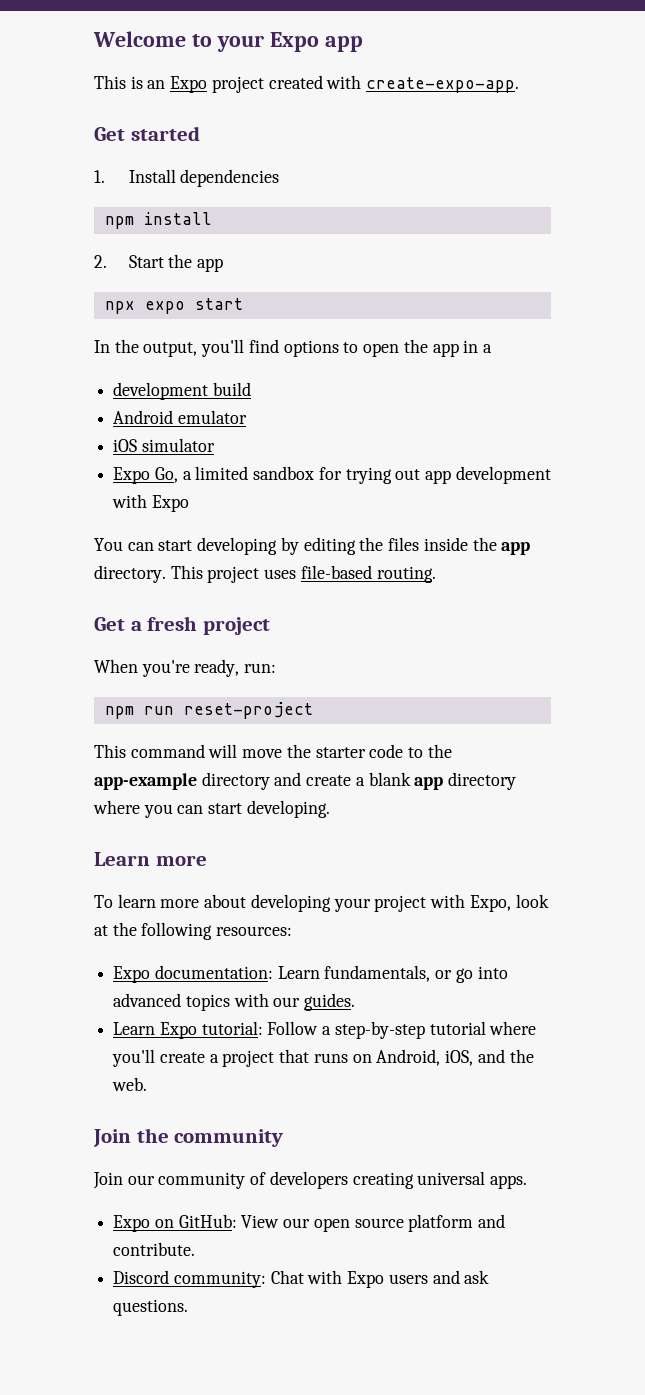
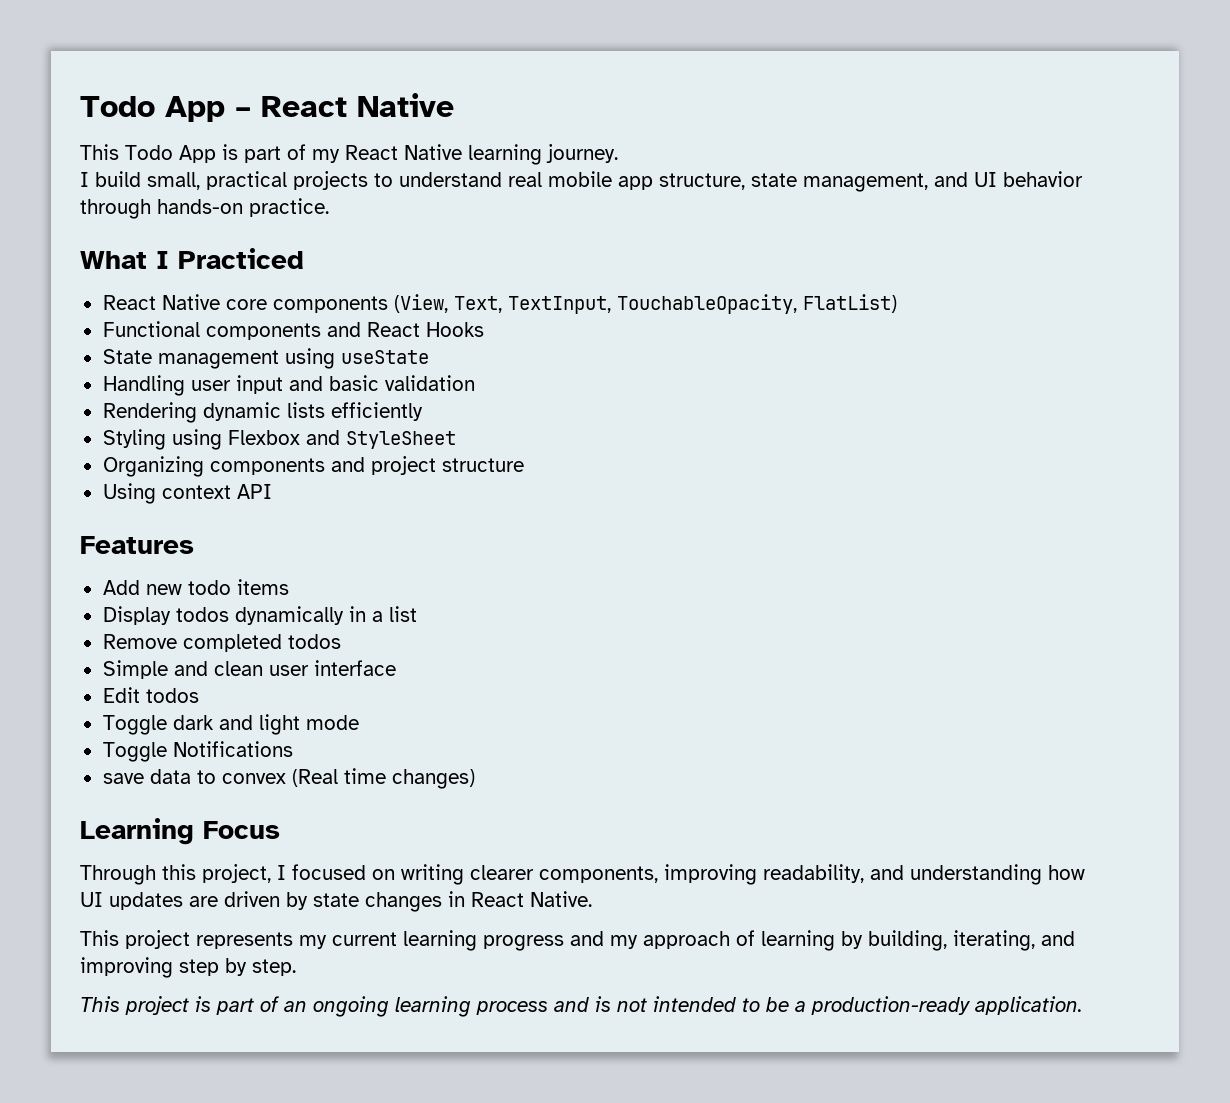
- Welcome to your Expo app
- This is an Expo project created with create-expo-app.
- Get started
- 1. Install dependencies
- npm install
- 2. Start the app
- npx expo start
- In the output, you'll find options to open the app in a
- development build
- Android emulator
- iOS simulator
- Expo Go, a limited sandbox for trying out app development with Expo
- You can start developing by editing the files inside the app directory. This project uses file-based routing.
- Get a fresh project
- When you're ready, run:
- npm run reset-project
- This command will move the starter code to the app-example directory and create a blank app directory where you can start developing.
- Learn more
- To learn more about developing your project with Expo, look at the following resources:
- Expo documentation: Learn fundamentals, or go into advanced topics with our guides.
- Learn Expo tutorial: Follow a step-by-step tutorial where you'll create a project that runs on Android, iOS, and the web.
- Join the community
- Join our community of developers creating universal apps.
- Expo on GitHub: View our open source platform and contribute.
- Discord community: Chat with Expo users and ask questions.
+ Todo App – React Native
+ This Todo App is part of my React Native learning journey.
+ I build small, practical projects to understand real mobile app structure, state management, and UI behavior through hands-on practice.
+ What I Practiced
+ React Native core components (View, Text, TextInput, TouchableOpacity, FlatList)
+ Functional components and React Hooks
+ State management using useState
+ Handling user input and basic validation
+ Rendering dynamic lists efficiently
+ Styling using Flexbox and StyleSheet
+ Organizing components and project structure
+ Using context API
+ Features
+ Add new todo items
+ Display todos dynamically in a list
+ Remove completed todos
+ Simple and clean user interface
+ Edit todos
+ Toggle dark and light mode
+ Toggle Notifications
+ save data to convex (Real time changes)
+ Learning Focus
+ Through this project, I focused on writing clearer components, improving readability, and understanding how UI updates are driven by state changes in React Native.
+ This project represents my current learning progress and my approach of learning by building, iterating, and improving step by step.
+ This project is part of an ongoing learning process and is not intended to be a production-ready application.

